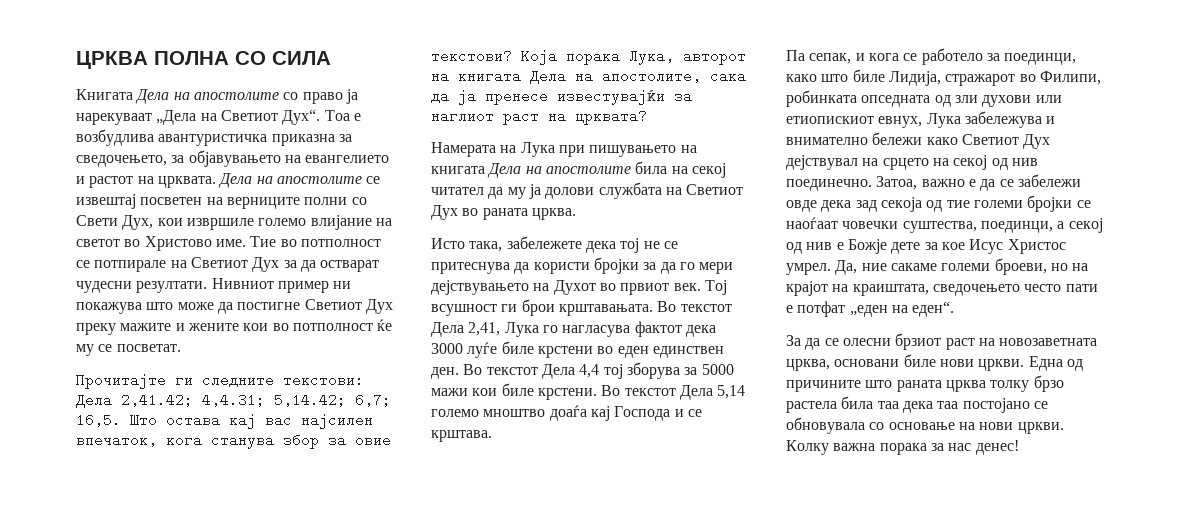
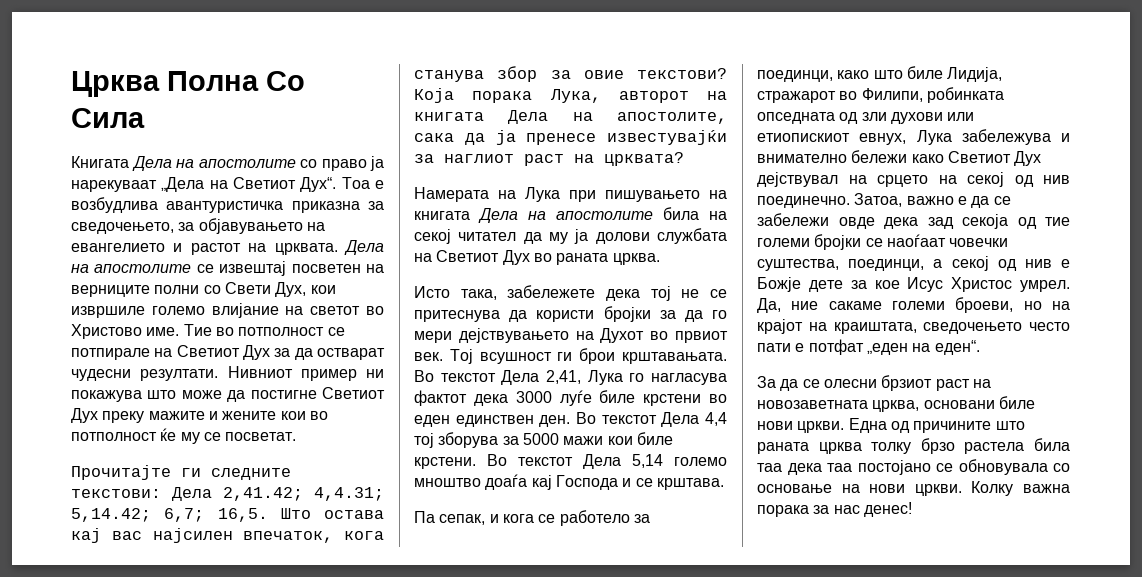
- ЦРКВА ПОЛНА СО СИЛА
+ Црква Полна Со Сила

